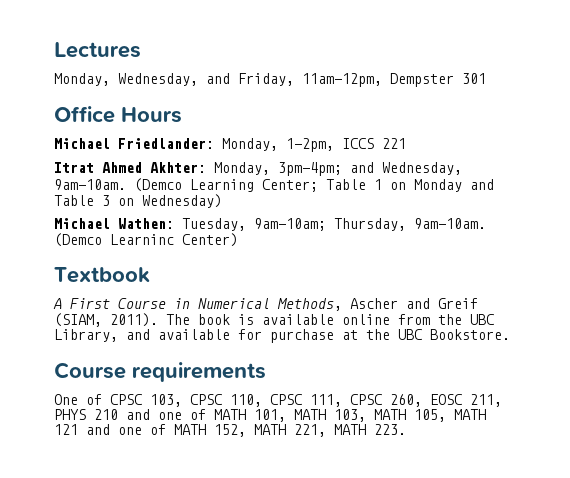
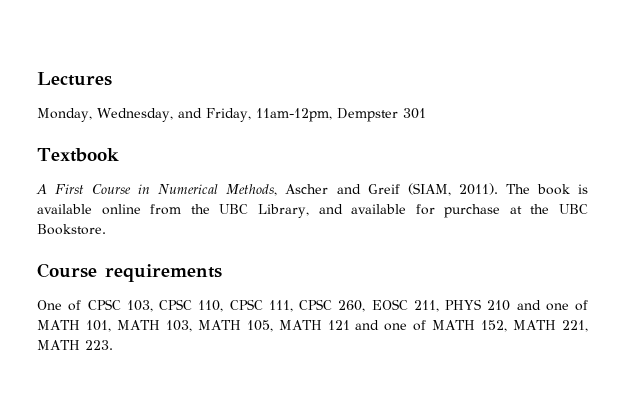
- Office Hours
- Michael Friedlander: Monday, 1-2pm, ICCS 221
- Itrat Ahmed Akhter: Monday, 3pm-4pm; and Wednesday, 9am-10am. (Demco Learning Center; Table 1 on Monday and Table 3 on Wednesday)
- Michael Wathen: Tuesday, 9am-10am; Thursday, 9am-10am. (Demco Learninc Center)

